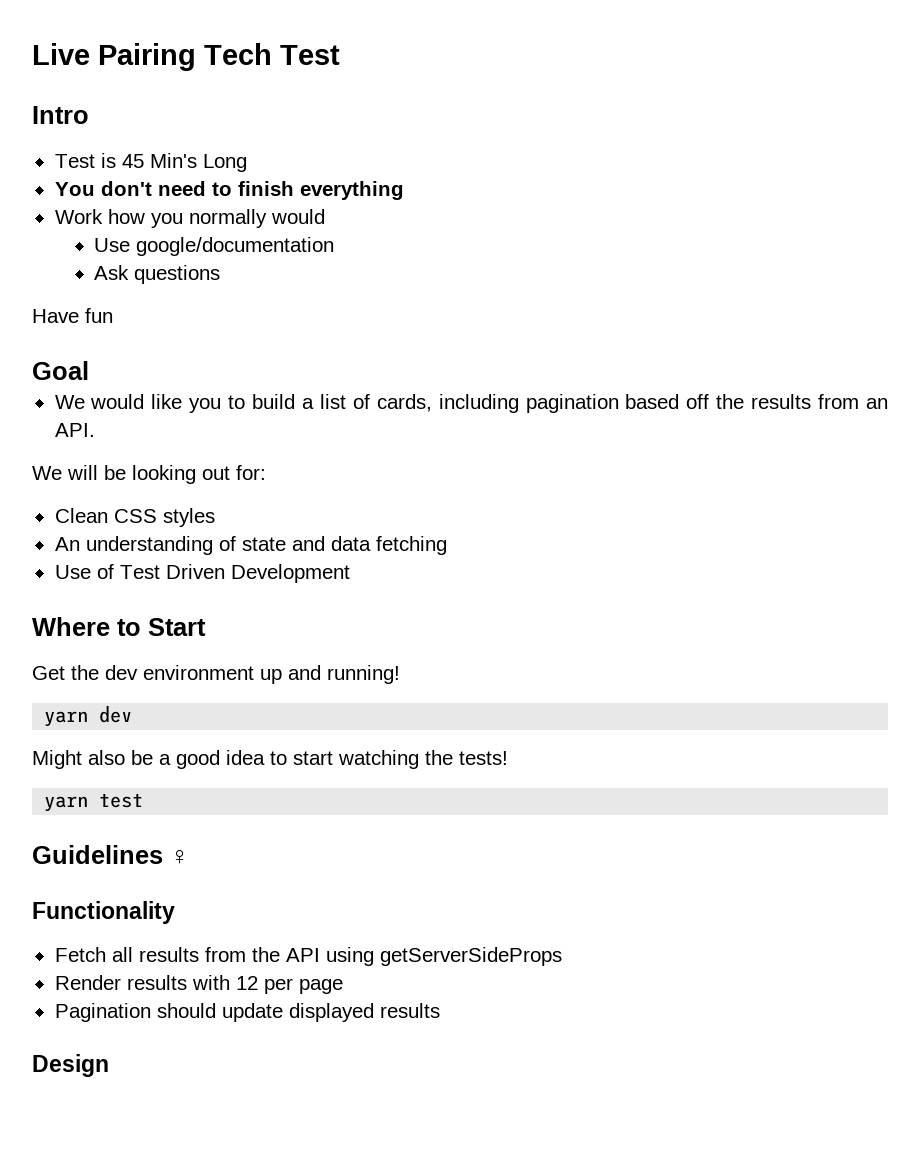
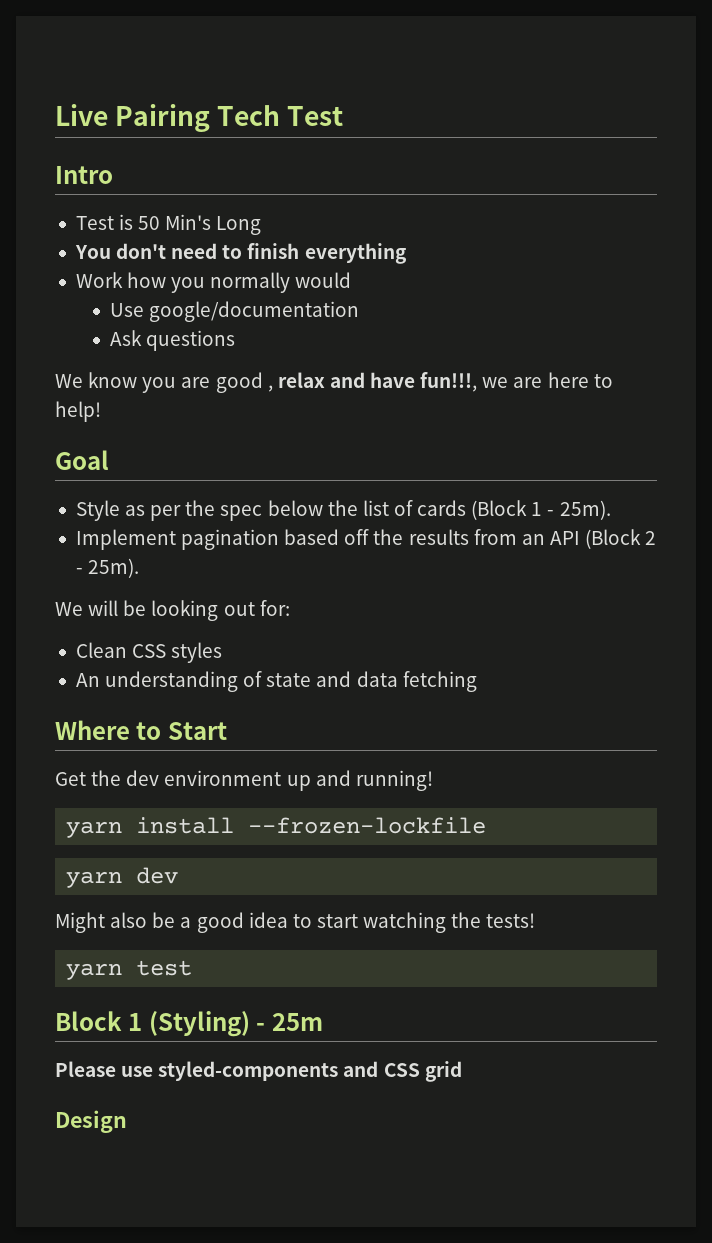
- Test is 45 Min's Long
+ Test is 50 Min's Long
- Have fun
+ We know you are good , relax and have fun!!!, we are here to help!
  Goal
- We would like you to build a list of cards, including pagination based off the results from an API.
+ Style as per the spec below the list of cards (Block 1 - 25m).
+ Implement pagination based off the results from an API (Block 2 - 25m).
- Use of Test Driven Development
+ yarn install --frozen-lockfile
- Guidelines ♀
- Functionality
- Fetch all results from the API using getServerSideProps
- Render results with 12 per page
- Pagination should update displayed results
+ Block 1 (Styling) - 25m
+ Please use styled-components and CSS grid

